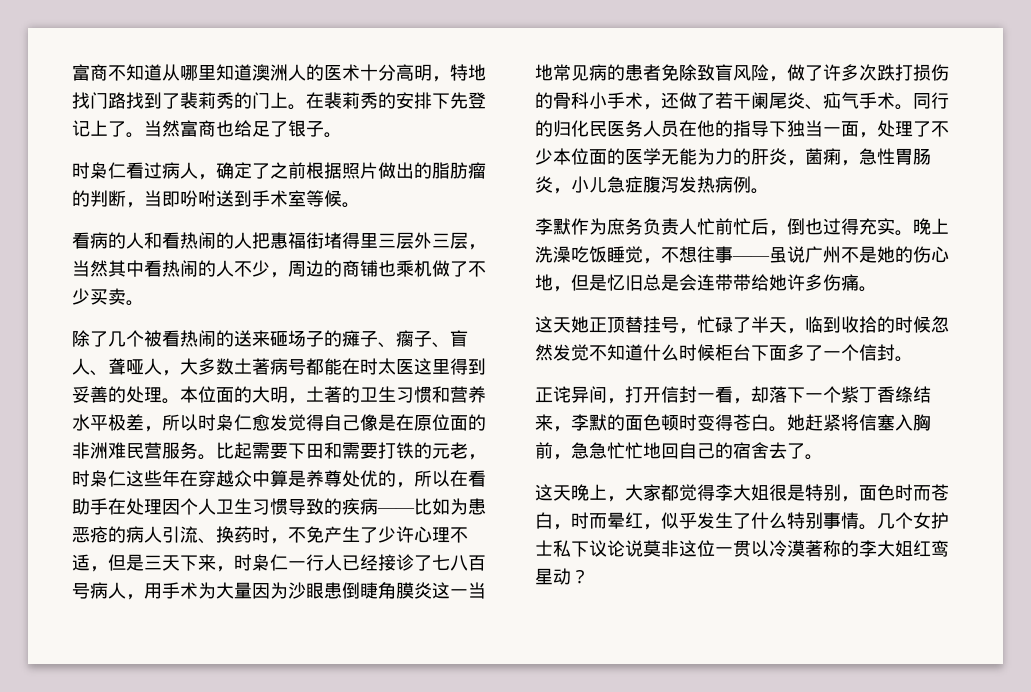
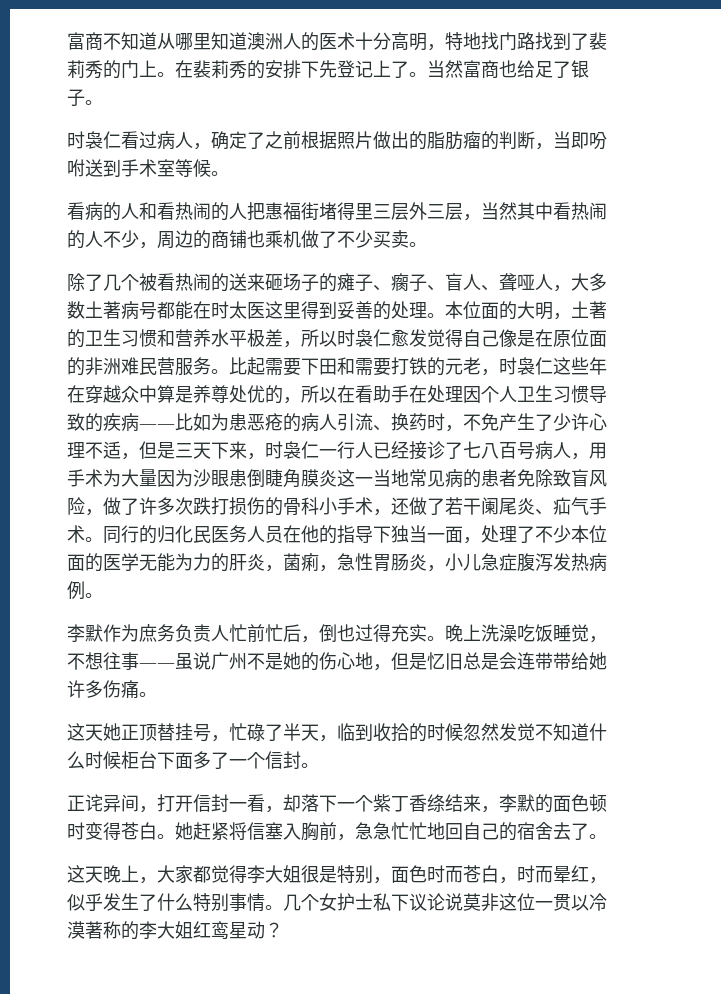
- 时枭仁看过病人，确定了之前根据照片做出的脂肪瘤的判断，当即吩咐送到手术室等候。
+ 时袅仁看过病人，确定了之前根据照片做出的脂肪瘤的判断，当即吩咐送到手术室等候。
- 本位面的大明，土著的卫生习惯和营养水平极差，所以时枭仁愈发觉得自己像是在原位面的非洲难民营服务。
+ 本位面的大明，土著的卫生习惯和营养水平极差，所以时袅仁愈发觉得自己像是在原位面的非洲难民营服务。
- 比起需要下田和需要打铁的元老，时枭仁这些年在穿越众中算是养尊处优的，所以在看助手在处理因个人卫生习惯导致的疾病——比如为患恶疮的病人引流、换药时，不免产生了少许心理不适，但是三天下来，时枭仁一行人已经接诊了七八百号病人，用手术为大量因为沙眼患倒睫角膜炎这一当地常见病的患者免除致盲风险，做了许多次跌打损伤的骨科小手术，还做了若干阑尾炎、疝气手术。
+ 比起需要下田和需要打铁的元老，时袅仁这些年在穿越众中算是养尊处优的，所以在看助手在处理因个人卫生习惯导致的疾病——比如为患恶疮的病人引流、换药时，不免产生了少许心理不适，但是三天下来，时袅仁一行人已经接诊了七八百号病人，用手术为大量因为沙眼患倒睫角膜炎这一当地常见病的患者免除致盲风险，做了许多次跌打损伤的骨科小手术，还做了若干阑尾炎、疝气手术。

